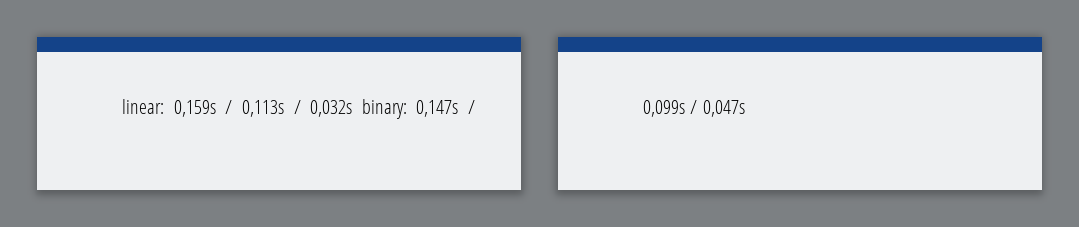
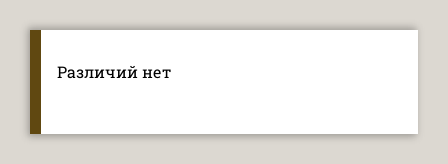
- linear: 0,159s / 0,113s / 0,032s binary: 0,147s / 0,099s / 0,047s
+ Различий нет

